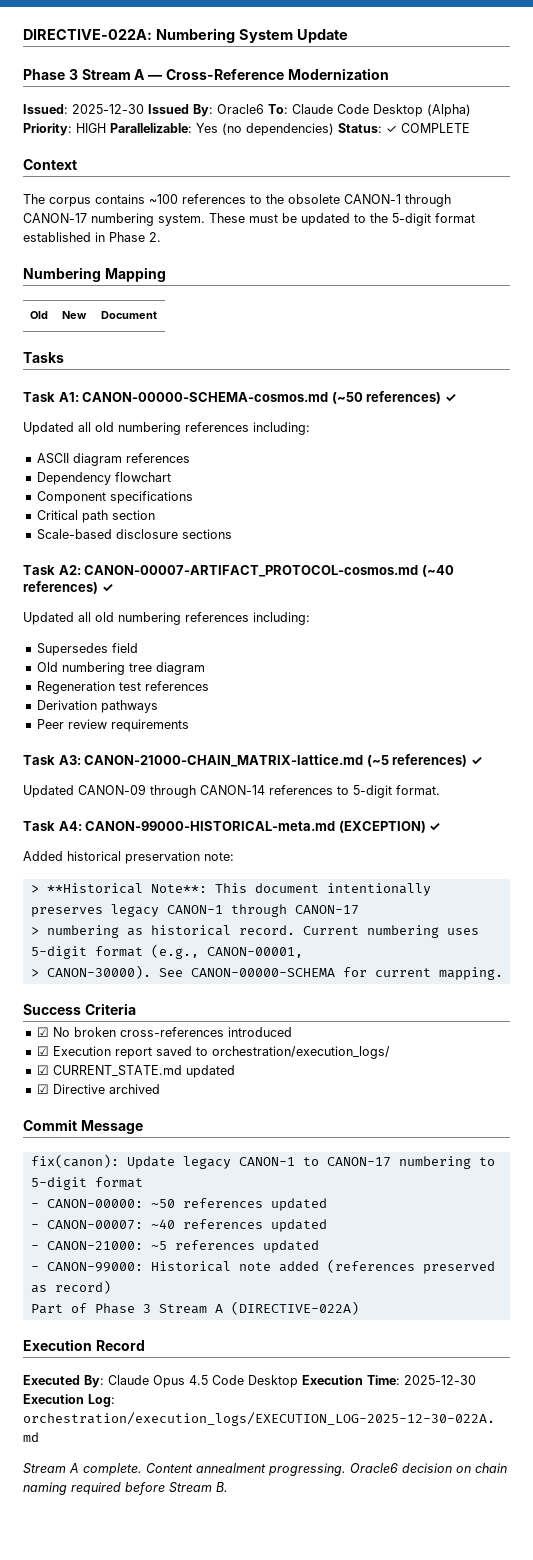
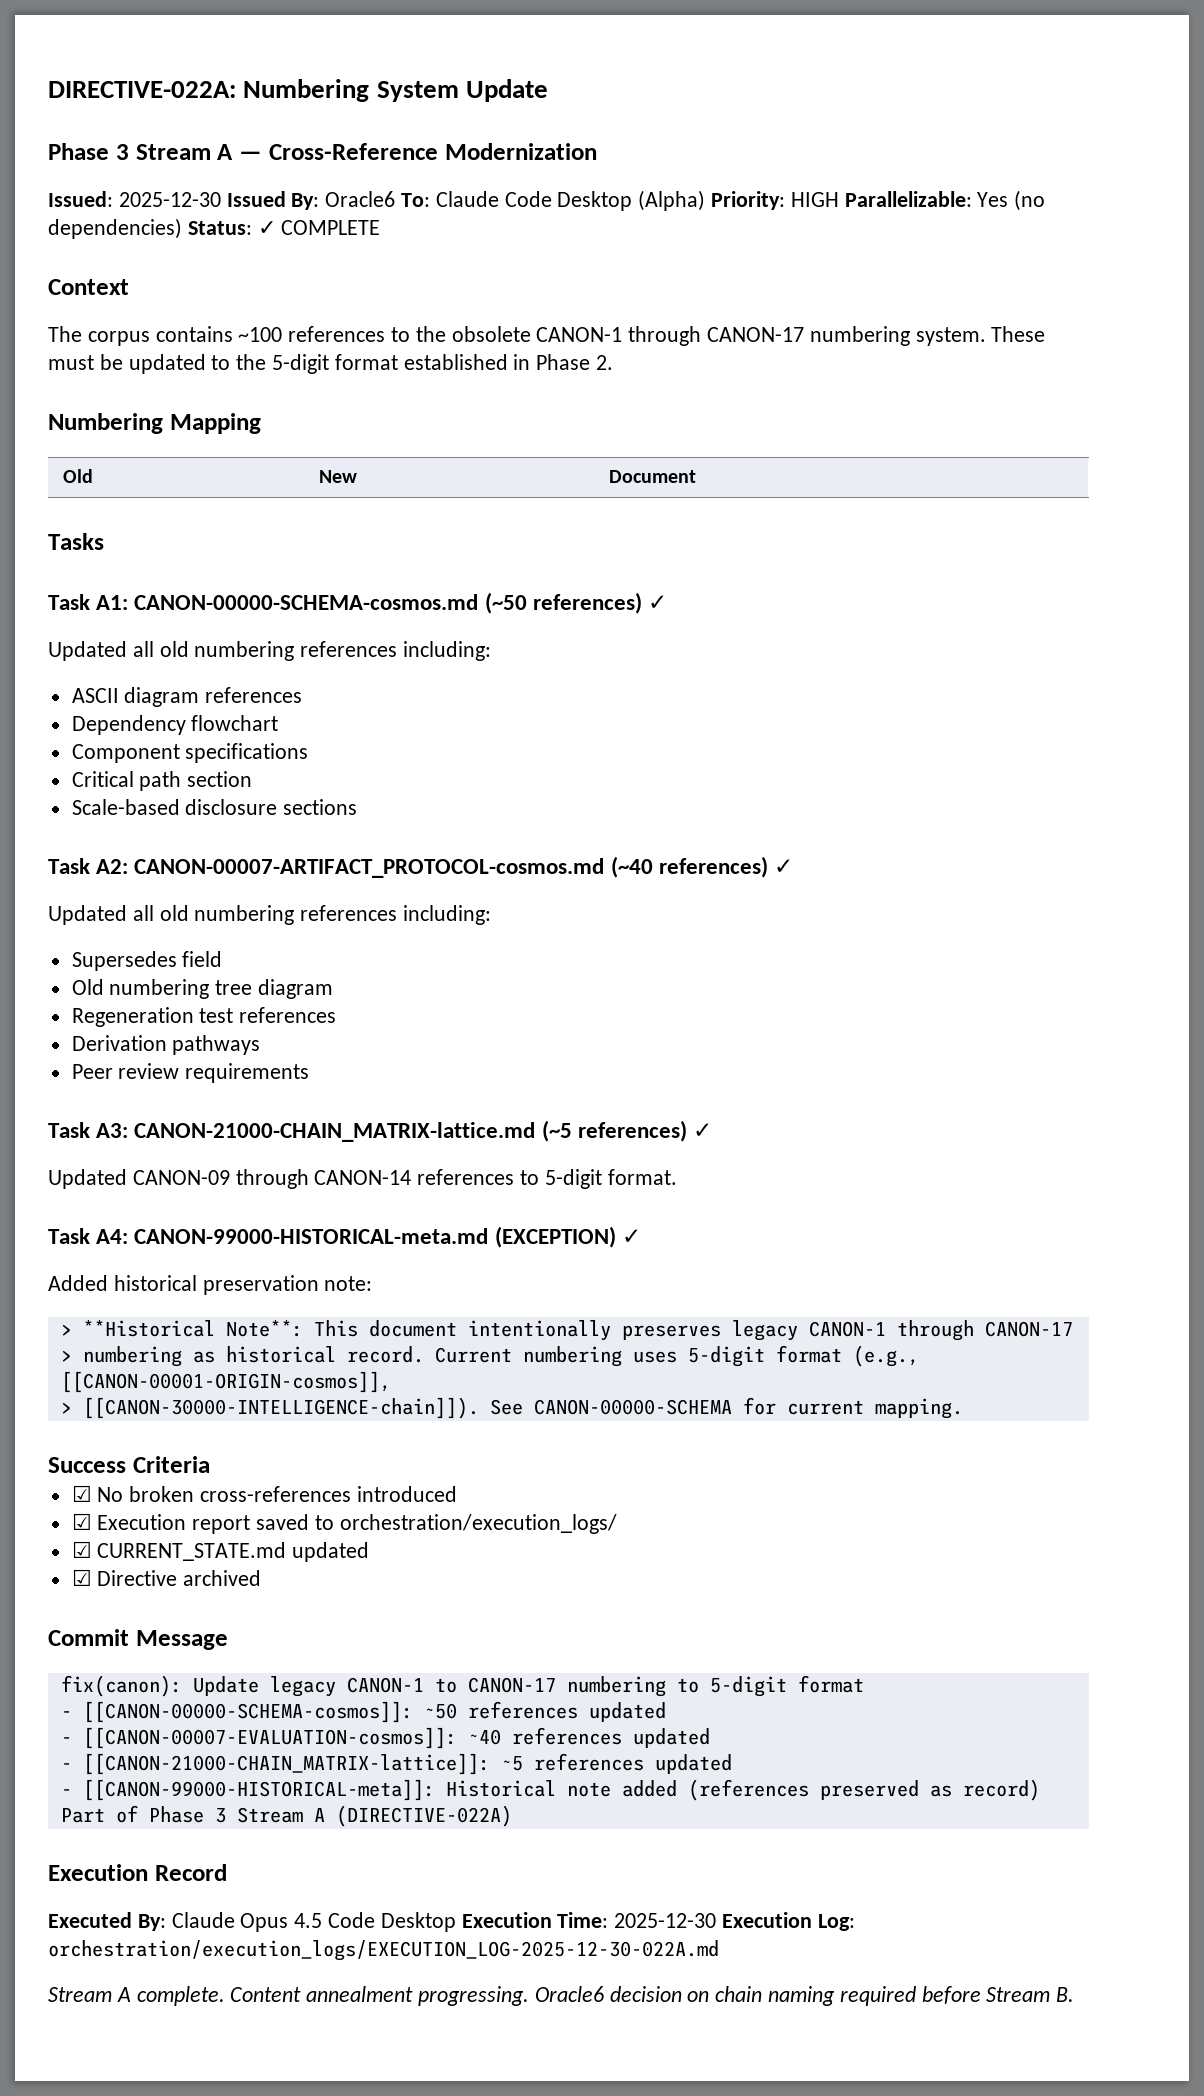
- Current numbering uses 5-digit format (e.g., CANON-00001,
- > CANON-30000).
+ Current numbering uses 5-digit format (e.g., [[CANON-00001-ORIGIN-cosmos]],
+ > [[CANON-30000-INTELLIGENCE-chain]]).
- - CANON-00000: ~50 references updated
+ - [[CANON-00000-SCHEMA-cosmos]]: ~50 references updated
- - CANON-00007: ~40 references updated
+ - [[CANON-00007-EVALUATION-cosmos]]: ~40 references updated
- - CANON-21000: ~5 references updated
+ - [[CANON-21000-CHAIN_MATRIX-lattice]]: ~5 references updated
- - CANON-99000: Historical note added (references preserved as record)
+ - [[CANON-99000-HISTORICAL-meta]]: Historical note added (references preserved as record)

